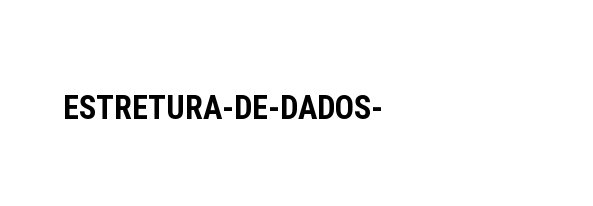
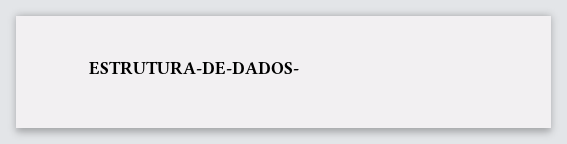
- ESTRETURA-DE-DADOS-
+ ESTRUTURA-DE-DADOS-

